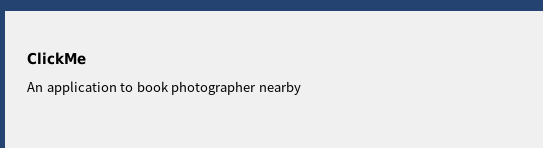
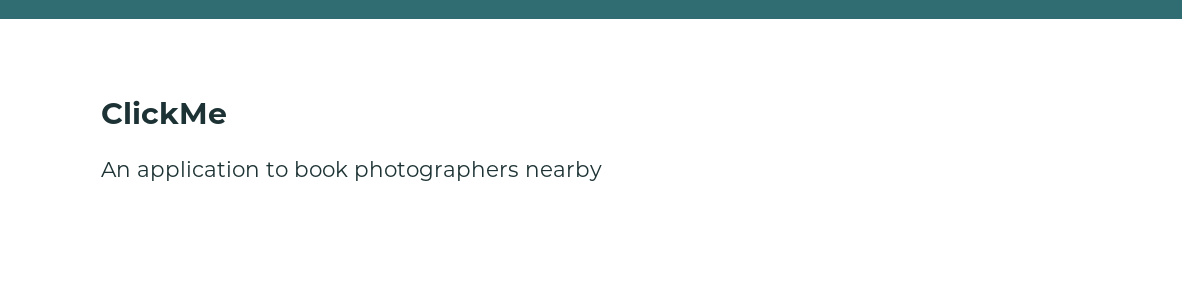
- An application to book photographer nearby
+ An application to book photographers nearby

